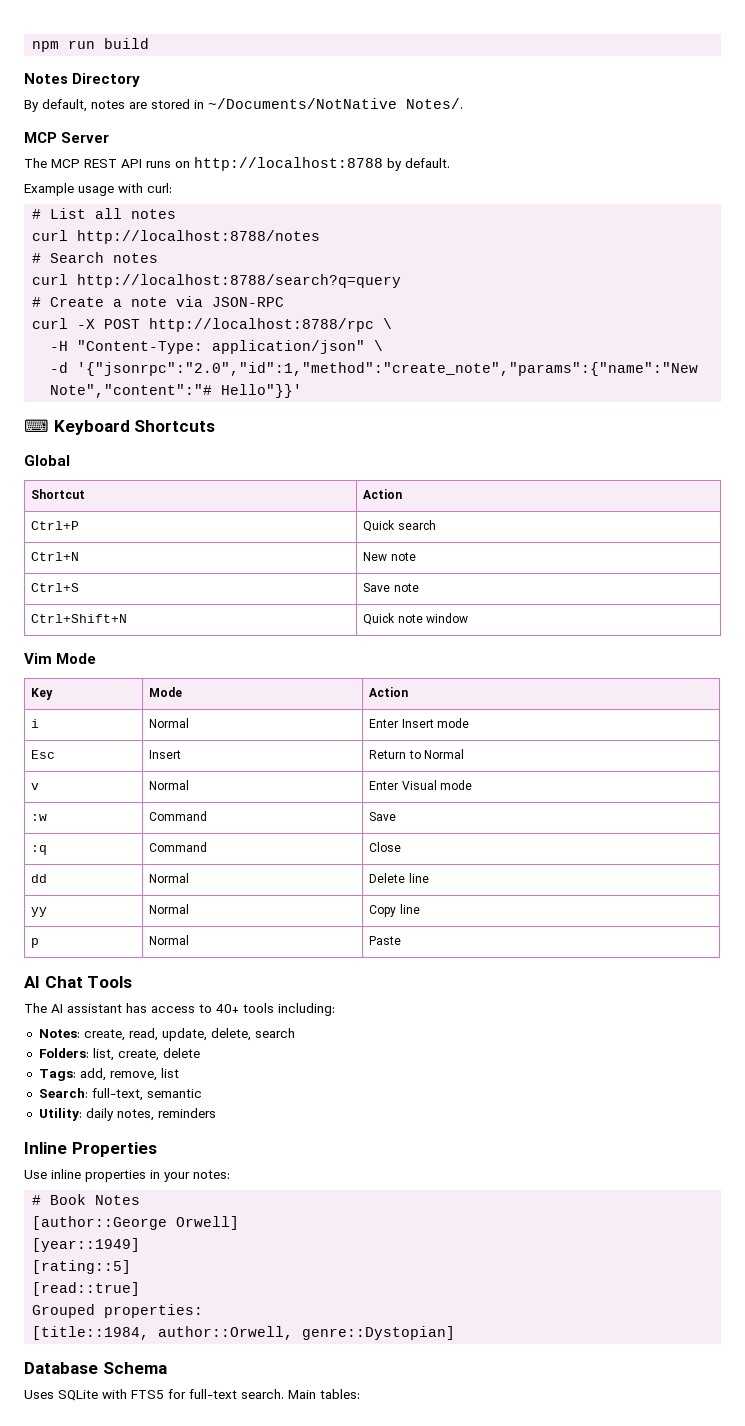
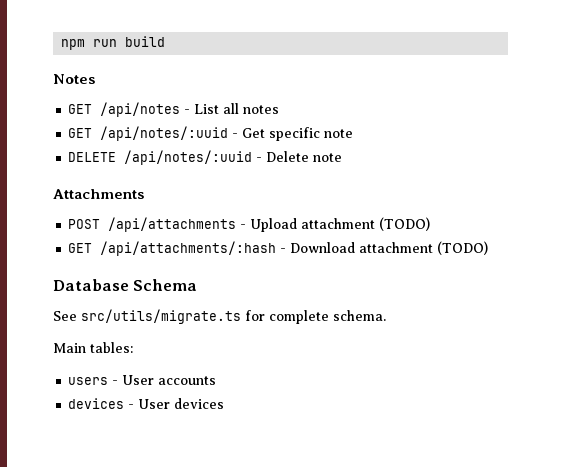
- Notes Directory
- By default, notes are stored in ~/Documents/NotNative Notes/.
- MCP Server
- The MCP REST API runs on http://localhost:8788 by default.
- Example usage with curl:
- # List all notes
- curl http://localhost:8788/notes
- # Search notes
- curl http://localhost:8788/search?q=query
- # Create a note via JSON-RPC
- curl -X POST http://localhost:8788/rpc \
- -H "Content-Type: application/json" \
- -d '{"jsonrpc":"2.0","id":1,"method":"create_note","params":{"name":"New Note","content":"# Hello"}}'
- ⌨ Keyboard Shortcuts
- Global
- Shortcut | Action
- Ctrl+P | Quick search
- Ctrl+N | New note
- Ctrl+S | Save note
- Ctrl+Shift+N | Quick note window
- Vim Mode
- Key | Mode | Action
- i | Normal | Enter Insert mode
- Esc | Insert | Return to Normal
- v | Normal | Enter Visual mode
- :w | Command | Save
- :q | Command | Close
- dd | Normal | Delete line
- yy | Normal | Copy line
- p | Normal | Paste
- AI Chat Tools
- The AI assistant has access to 40+ tools including:
- Notes: create, read, update, delete, search
- Folders: list, create, delete
- Tags: add, remove, list
- Search: full-text, semantic
- Utility: daily notes, reminders
- Inline Properties
- Use inline properties in your notes:
- # Book Notes
- [author::George Orwell]
- [year::1949]
- [rating::5]
- [read::true]
- Grouped properties:
- [title::1984, author::Orwell, genre::Dystopian]
+ Notes
+ GET /api/notes - List all notes
+ GET /api/notes/:uuid - Get specific note
+ DELETE /api/notes/:uuid - Delete note
+ Attachments
+ POST /api/attachments - Upload attachment (TODO)
+ GET /api/attachments/:hash - Download attachment (TODO)
  Database Schema
- Uses SQLite with FTS5 for full-text search. Main tables:
+ See src/utils/migrate.ts for complete schema.
+ Main tables:
+ users - User accounts
+ devices - User devices

